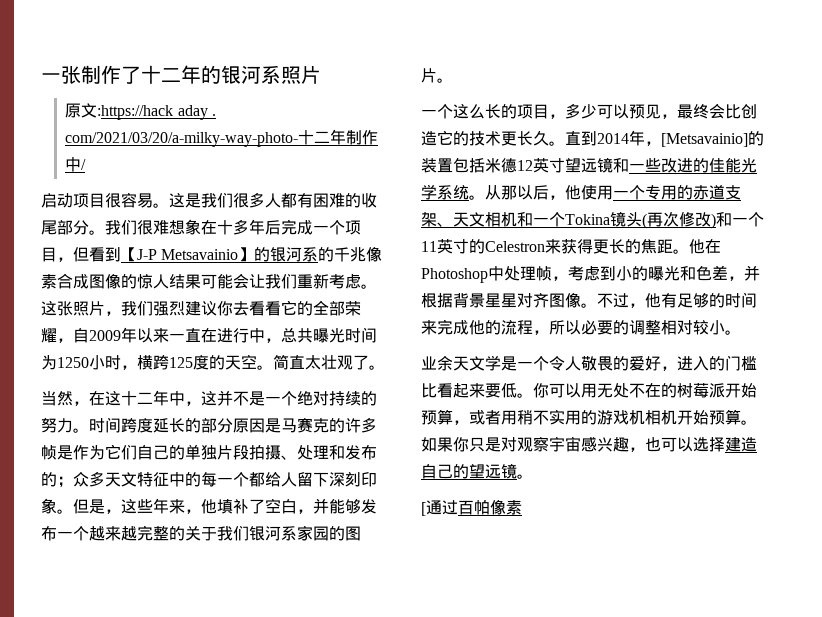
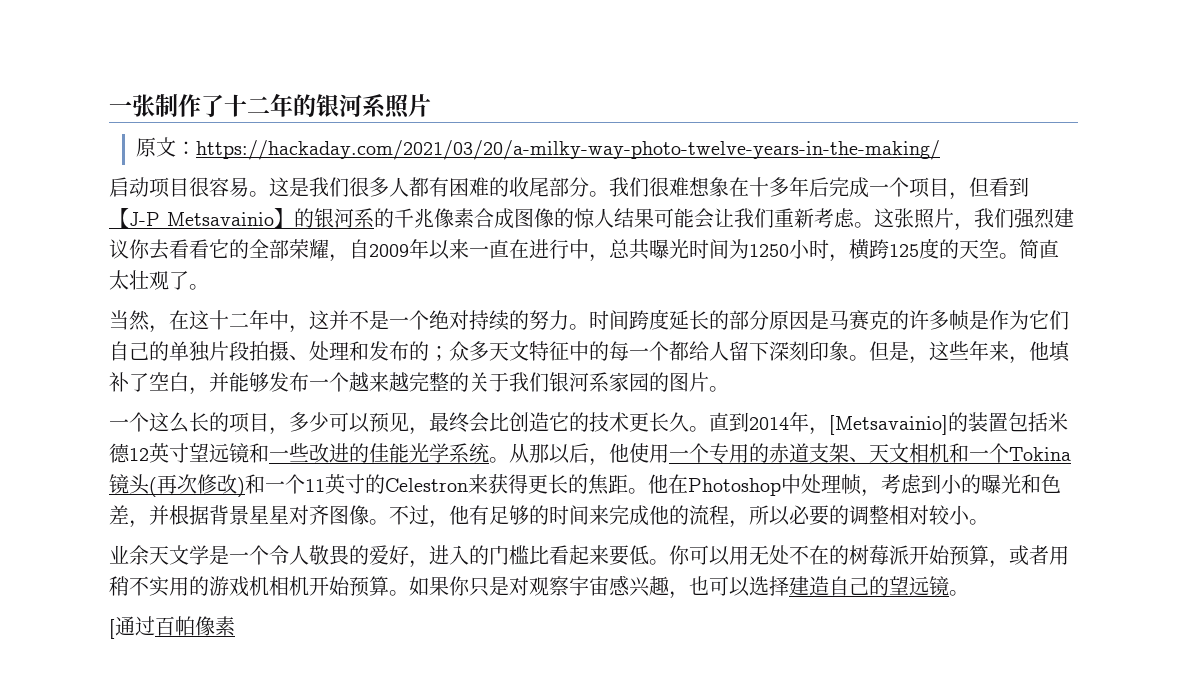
- 原文:https://hack aday . com/2021/03/20/a-milky-way-photo-十二年制作中/
+ 原文：https://hackaday.com/2021/03/20/a-milky-way-photo-twelve-years-in-the-making/

